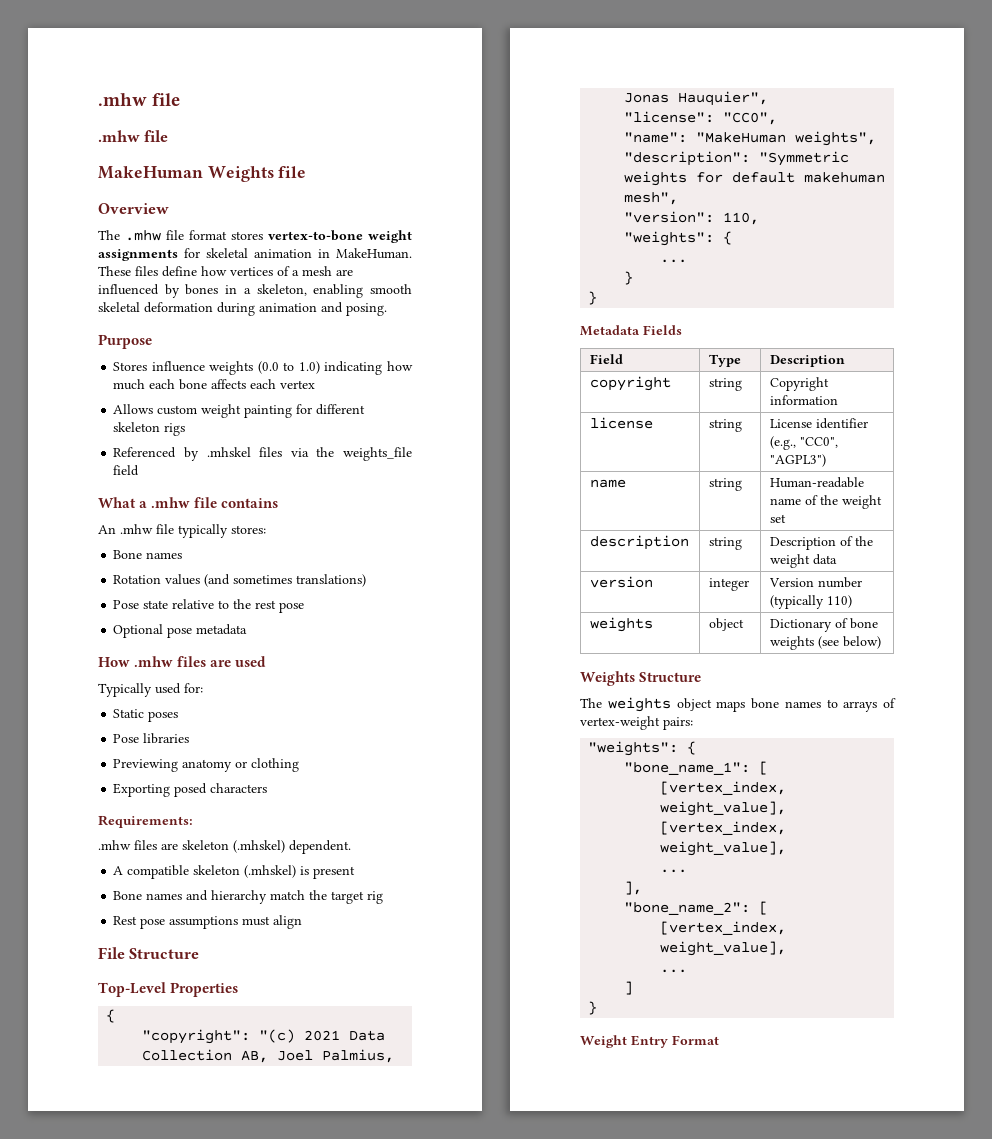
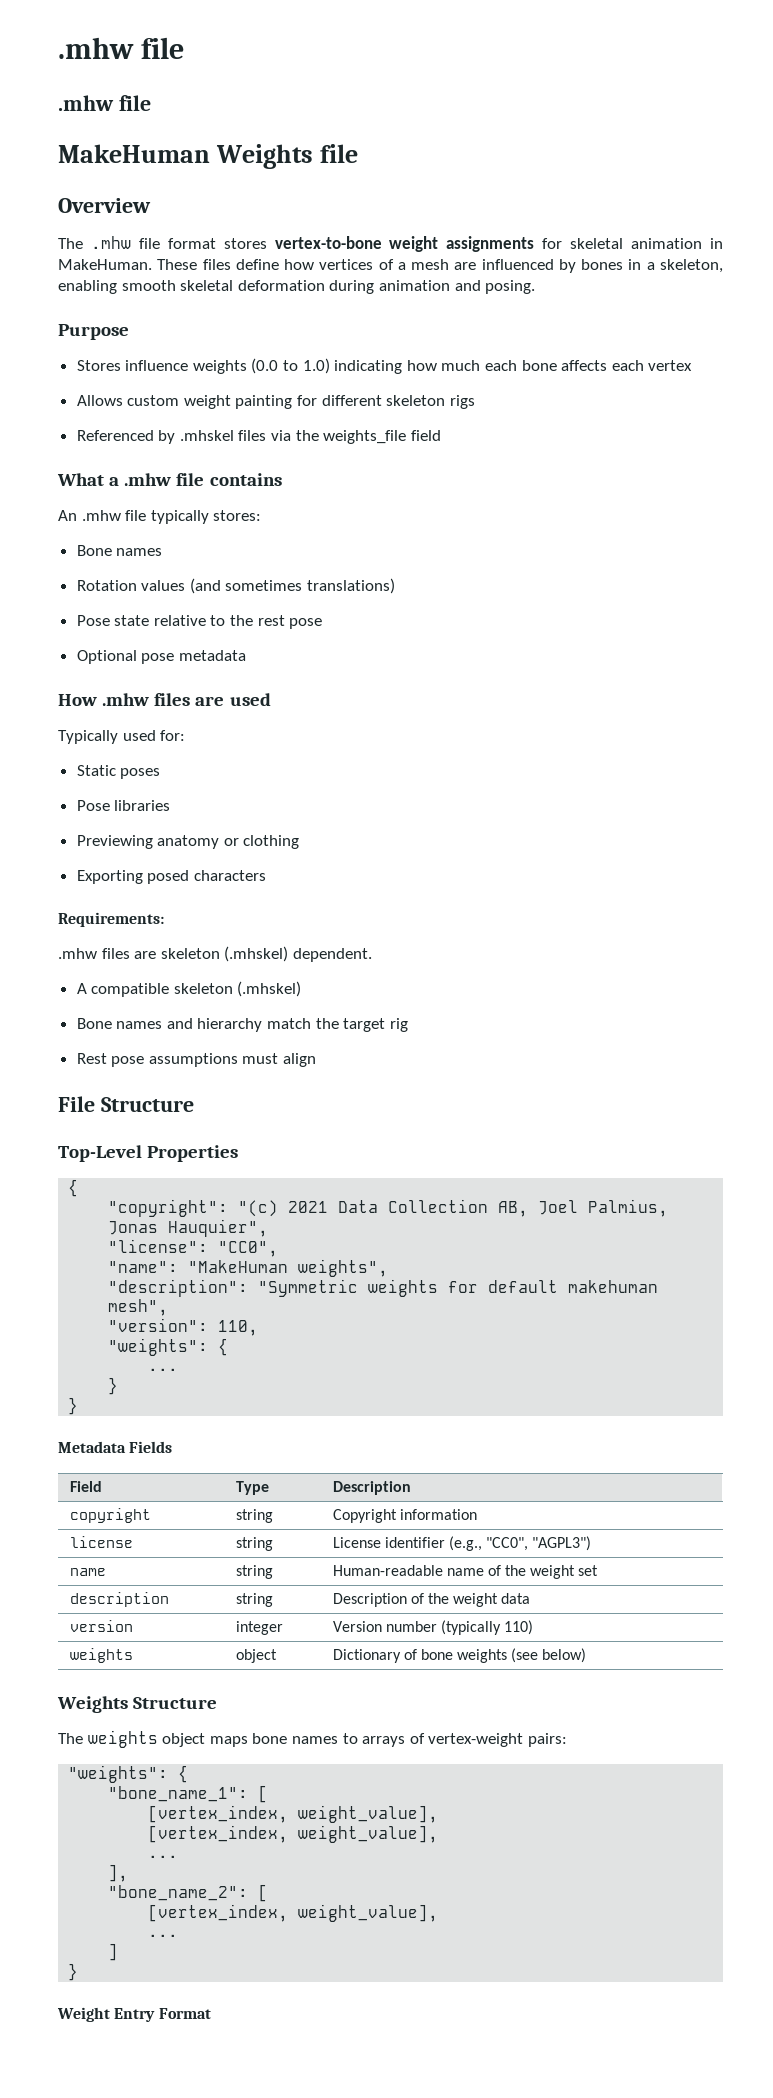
- A compatible skeleton (.mhskel) is present
+ A compatible skeleton (.mhskel)

